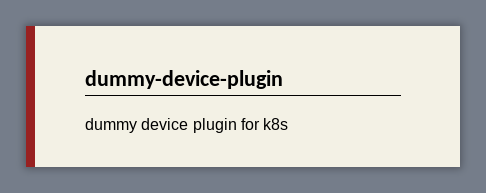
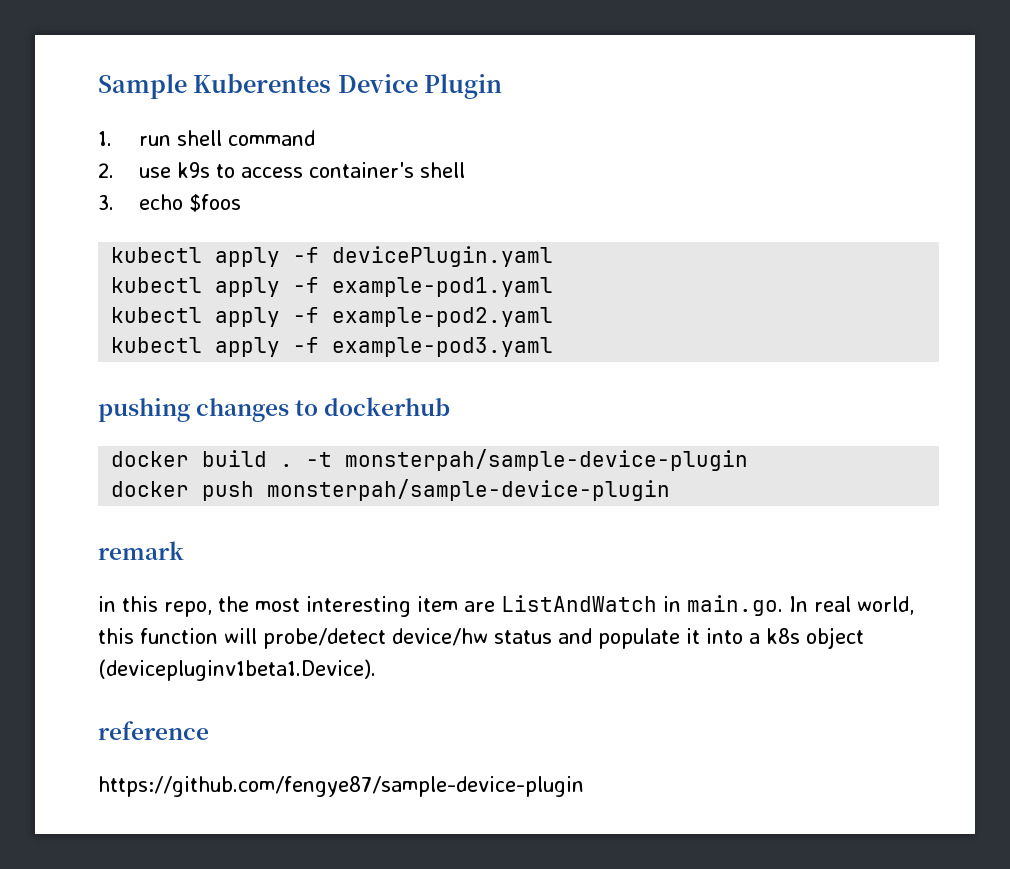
- dummy-device-plugin
- dummy device plugin for k8s
+ Sample Kuberentes Device Plugin
+ 1. run shell command
+ 2. use k9s to access container's shell
+ 3. echo $foos
+ kubectl apply -f devicePlugin.yaml
+ kubectl apply -f example-pod1.yaml
+ kubectl apply -f example-pod2.yaml
+ kubectl apply -f example-pod3.yaml
+ pushing changes to dockerhub
+ docker build . -t monsterpah/sample-device-plugin
+ docker push monsterpah/sample-device-plugin
+ remark
+ in this repo, the most interesting item are ListAndWatch in main.go. In real world, this function will probe/detect device/hw status and populate it into a k8s object (devicepluginv1beta1.Device).
+ reference
+ https://github.com/fengye87/sample-device-plugin

